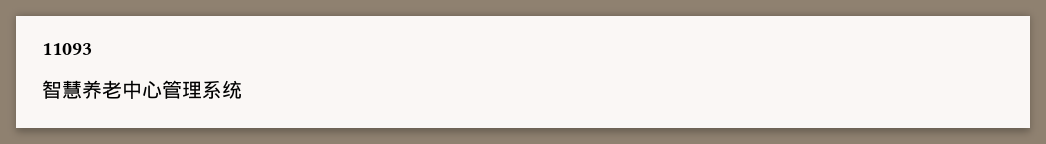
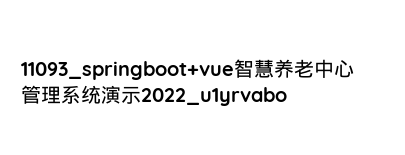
- 11093
- 智慧养老中心管理系统
+ 11093_springboot+vue智慧养老中心管理系统演示2022_u1yrvabo

